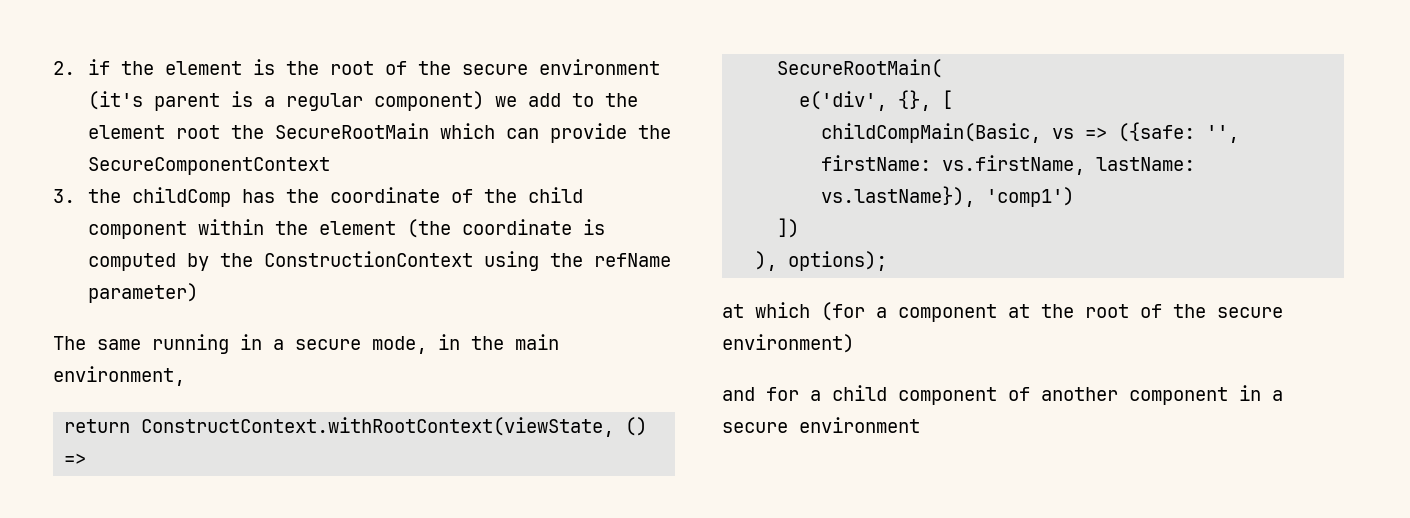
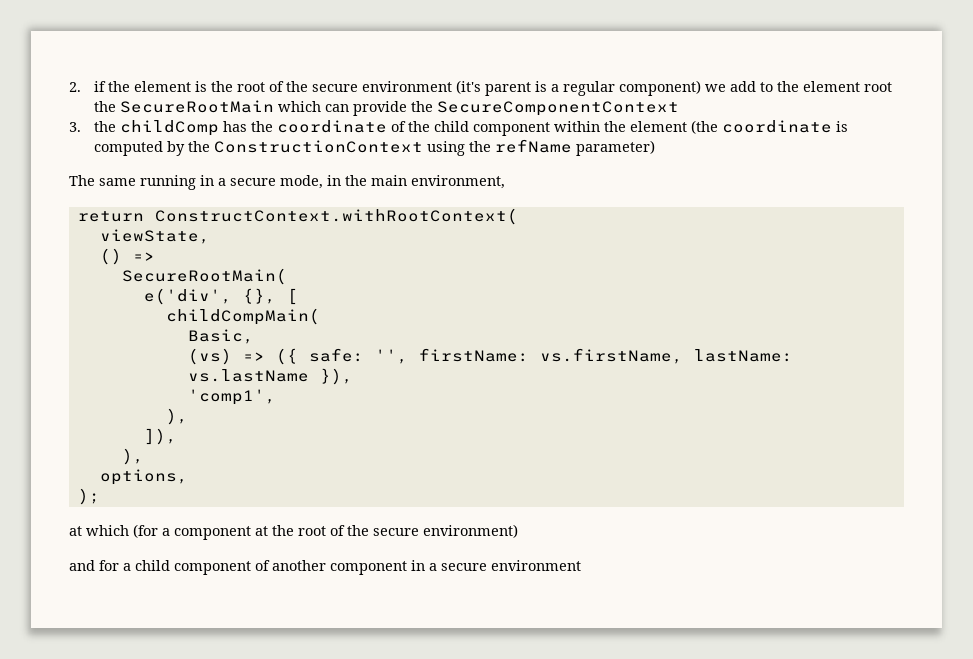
- return ConstructContext.withRootContext(viewState, () =>
+ return ConstructContext.withRootContext(
+ viewState,
+ () =>
- childCompMain(Basic, vs => ({safe: '', firstName: vs.firstName, lastName: vs.lastName}), 'comp1')
- ])
- ), options);
+ childCompMain(
+ Basic,
+ (vs) => ({ safe: '', firstName: vs.firstName, lastName: vs.lastName }),
+ 'comp1',
+ ),
+ ]),
+ ),
+ options,
+ );

